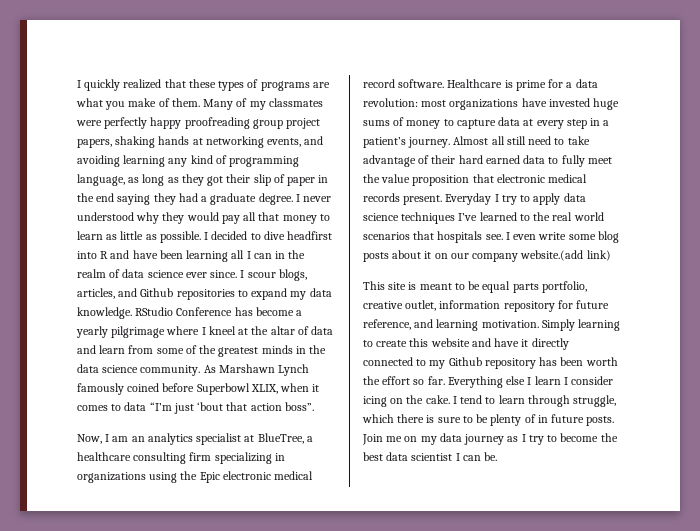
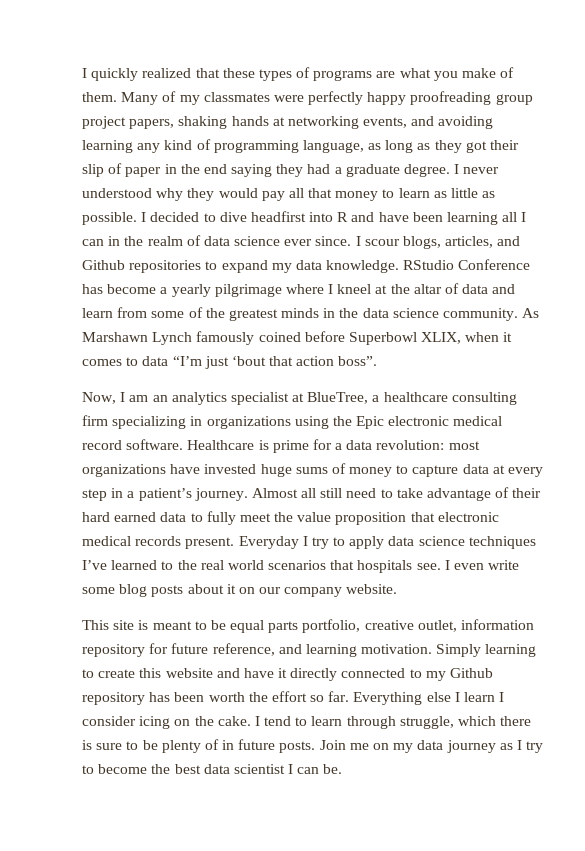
- I even write some blog posts about it on our company website.(add link)
+ I even write some blog posts about it on our company website.

